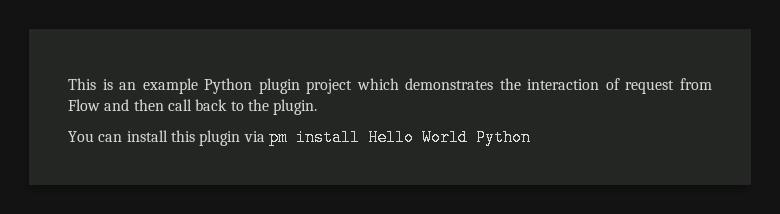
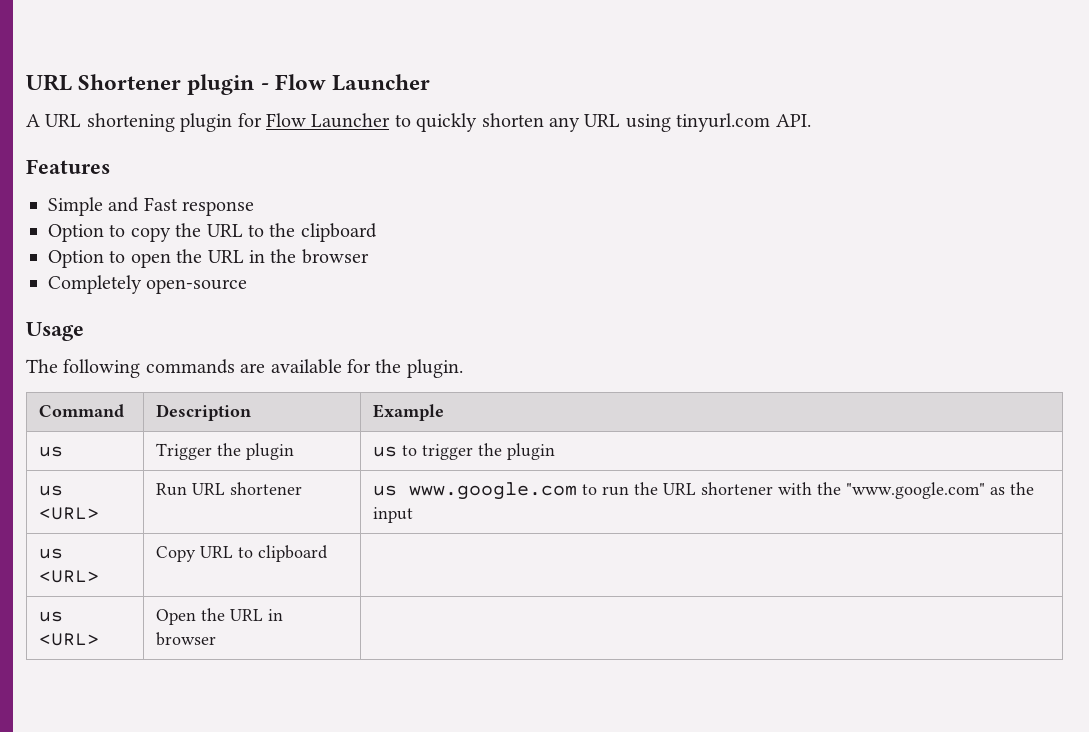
- This is an example Python plugin project which demonstrates the interaction of request from Flow and then call back to the plugin.
- You can install this plugin via pm install Hello World Python
+ URL Shortener plugin - Flow Launcher
+ A URL shortening plugin for Flow Launcher to quickly shorten any URL using tinyurl.com API.
+ Features
+ Simple and Fast response
+ Option to copy the URL to the clipboard
+ Option to open the URL in the browser
+ Completely open-source
+ Usage
+ The following commands are available for the plugin.
+ Command | Description | Example
+ us | Trigger the plugin | us to trigger the plugin
+ us <URL> | Run URL shortener | us www.google.com to run the URL shortener with the "www.google.com" as the input
+ us <URL> | Copy URL to clipboard |
+ us <URL> | Open the URL in browser |

